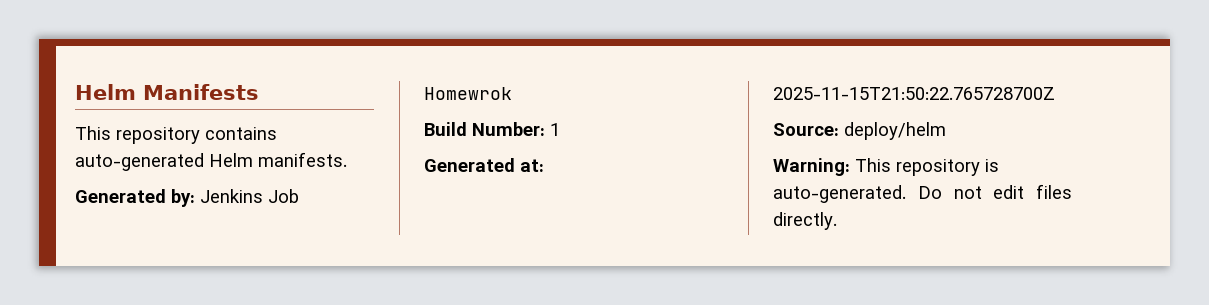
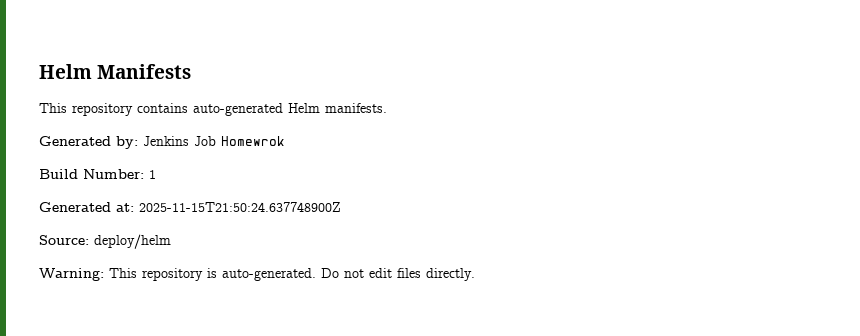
- Generated at: 2025-11-15T21:50:22.765728700Z
+ Generated at: 2025-11-15T21:50:24.637748900Z

